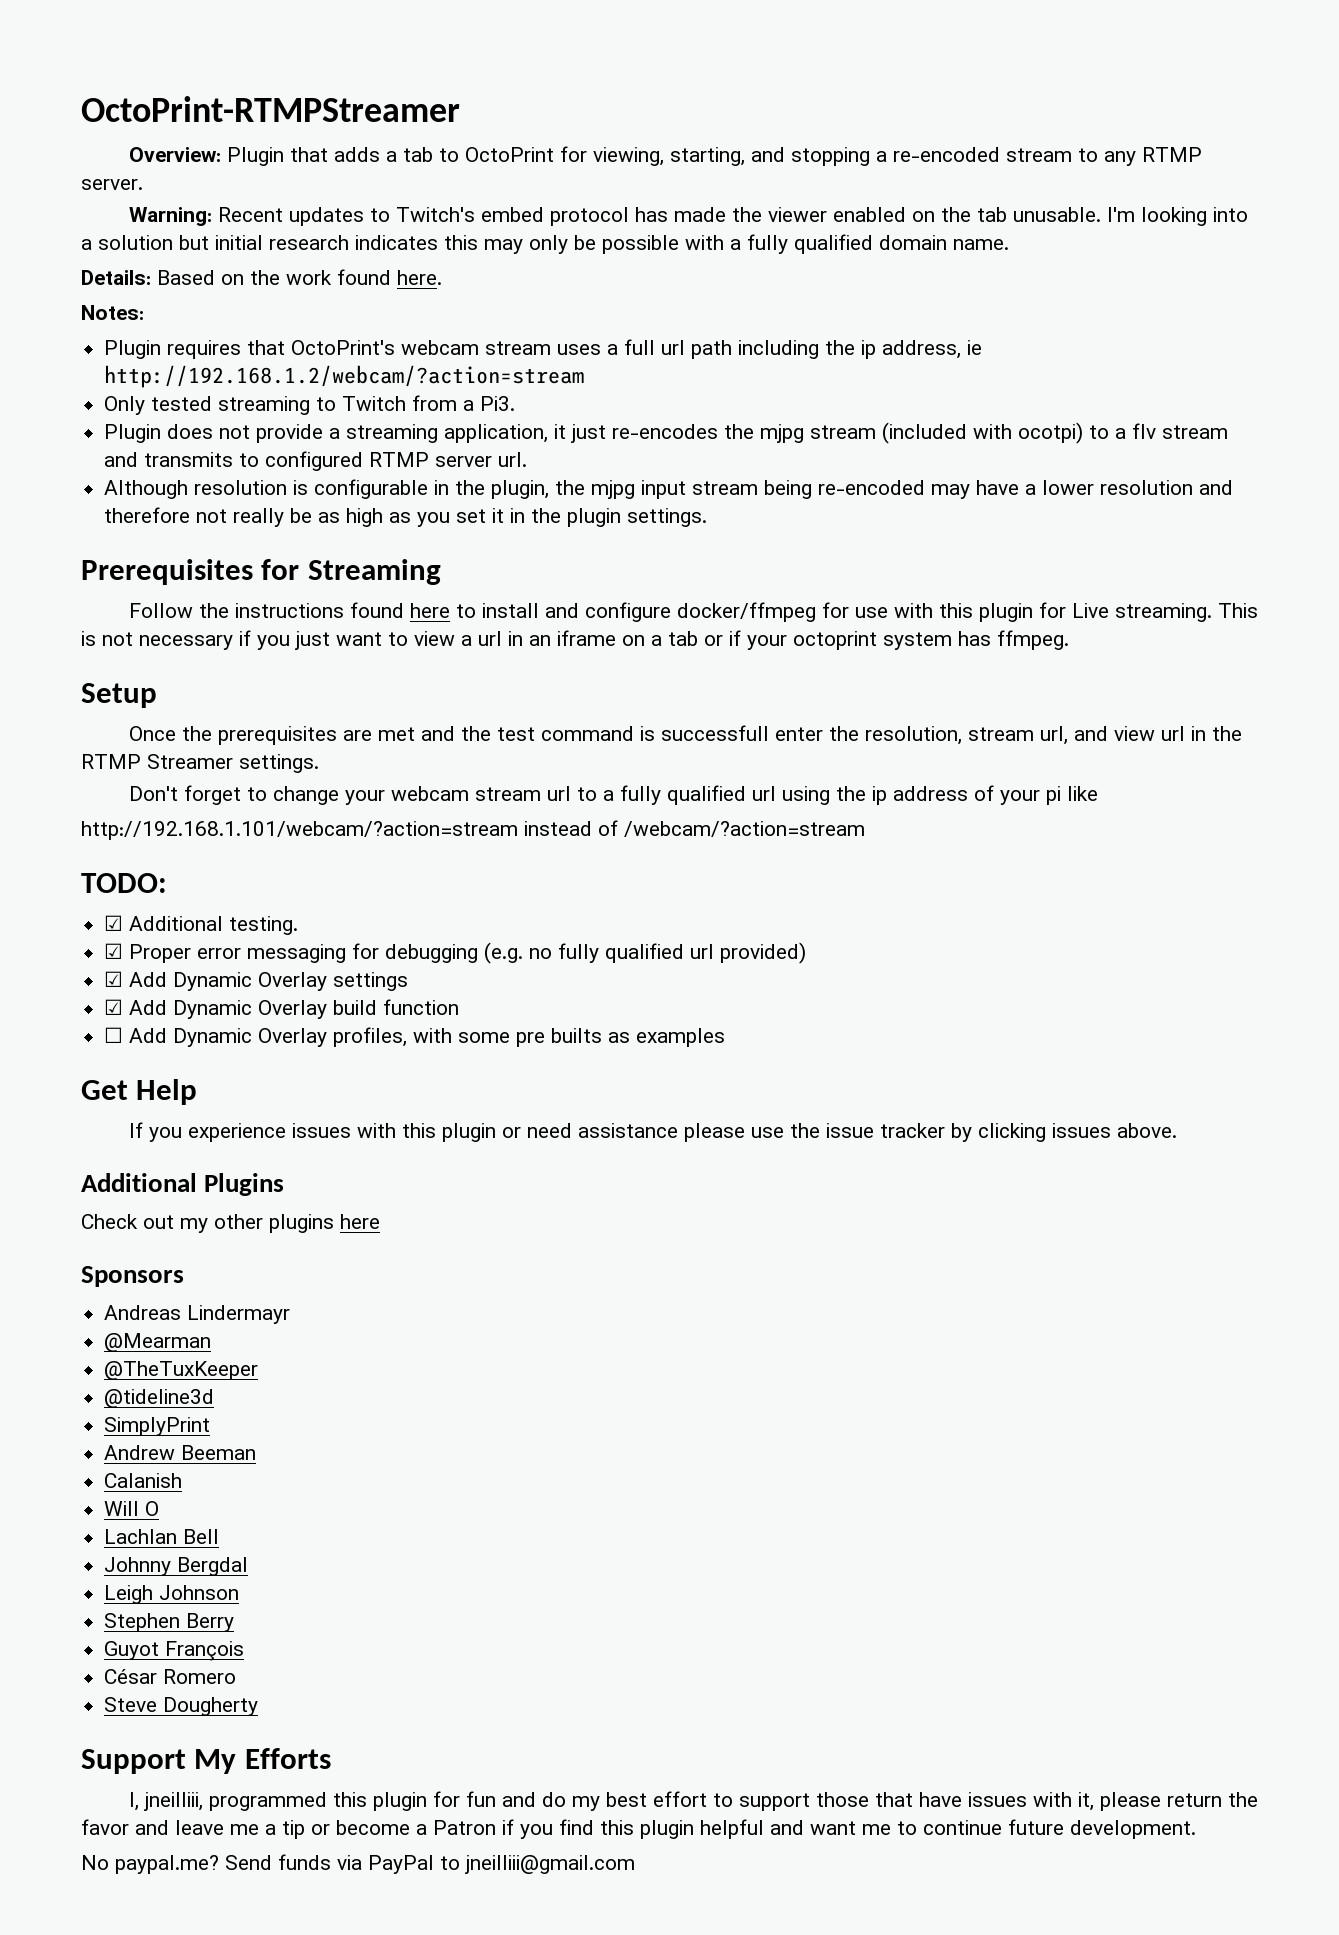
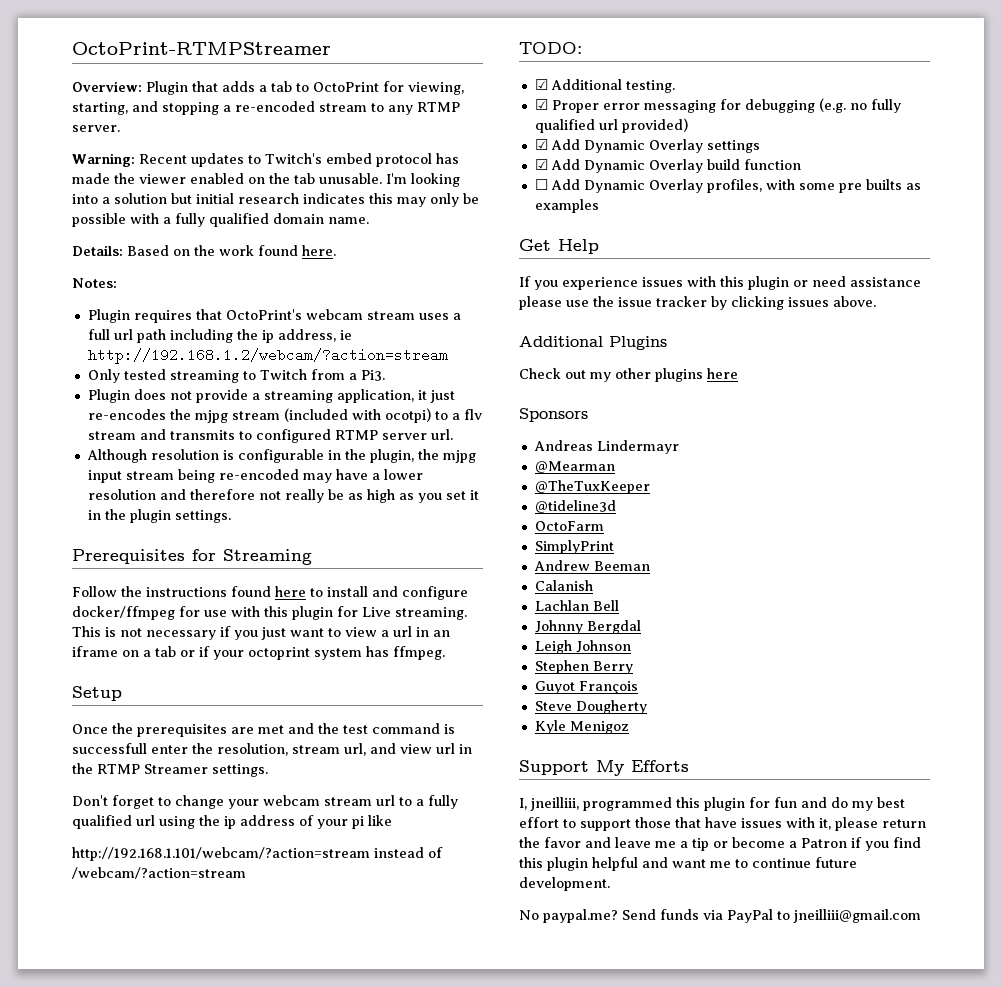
+ OctoFarm
- Will O
- César Romero
+ Kyle Menigoz

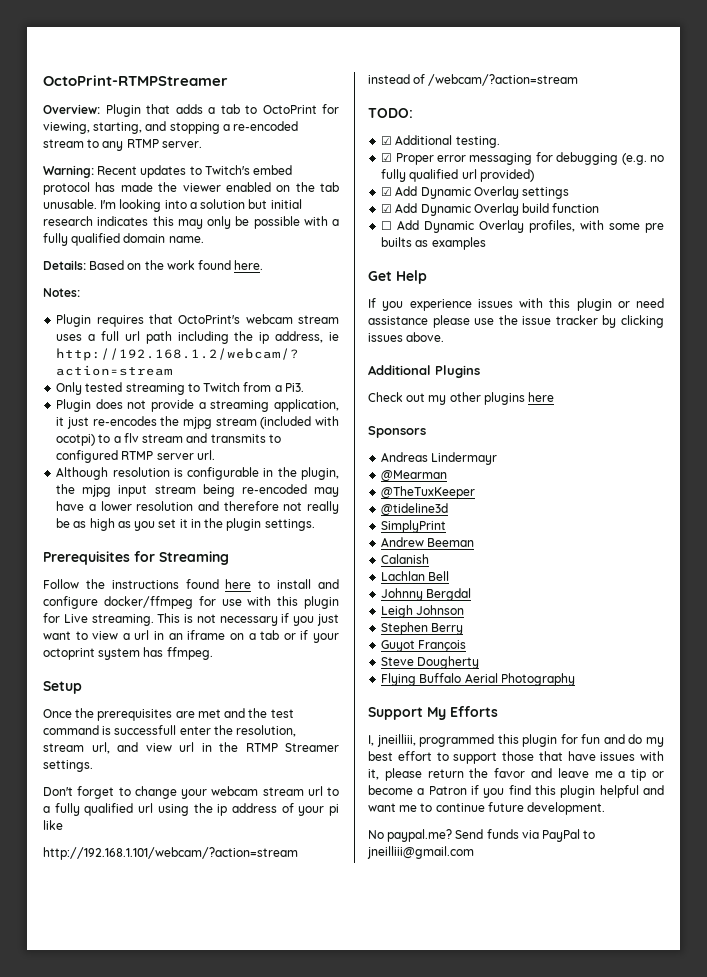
- OctoFarm
- Kyle Menigoz
+ Flying Buffalo Aerial Photography

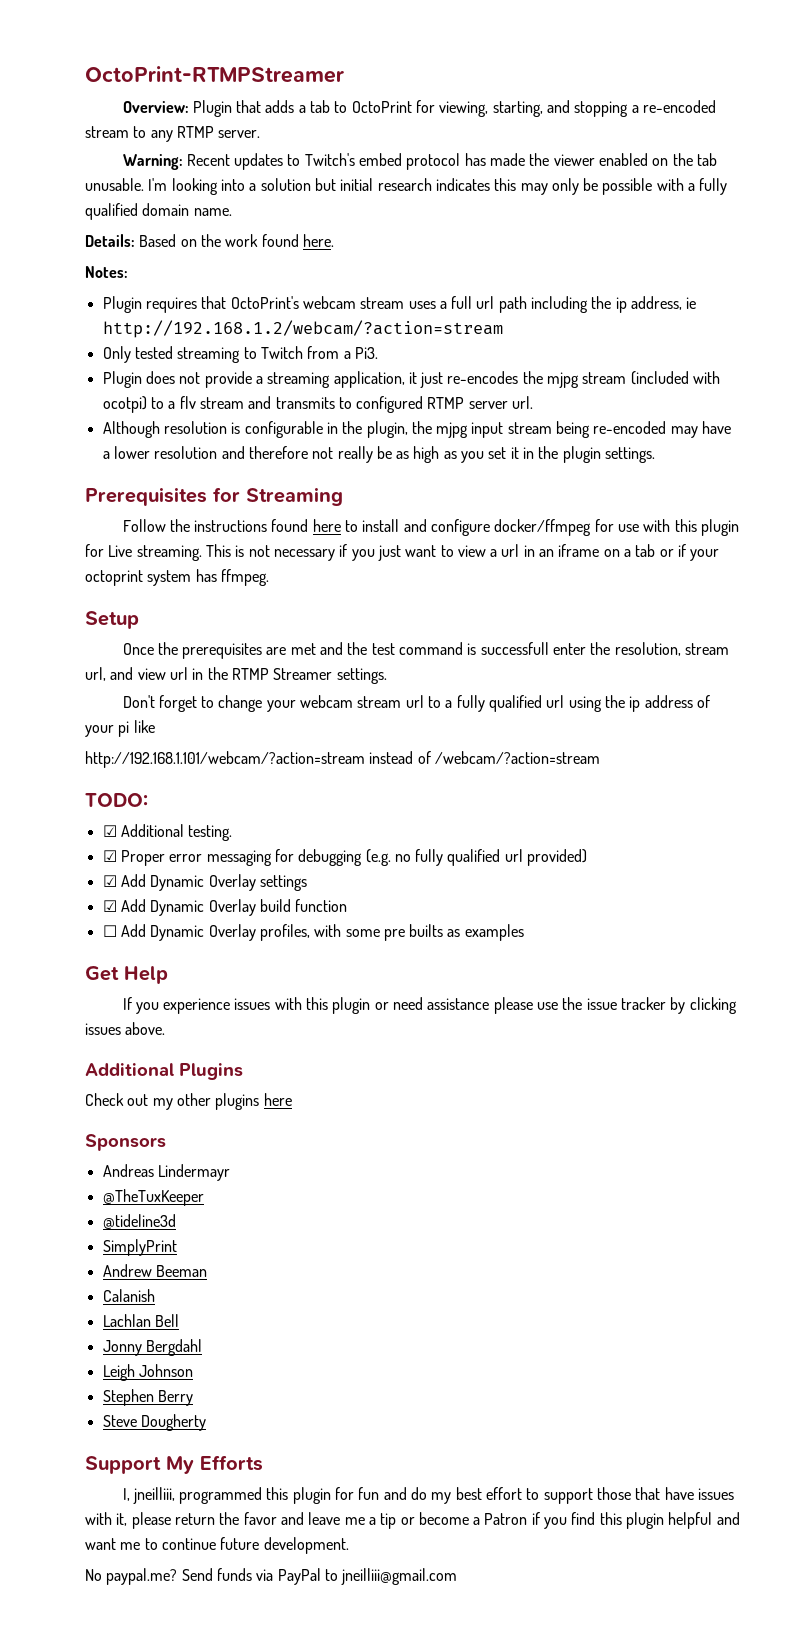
- @Mearman
- Johnny Bergdal
+ Jonny Bergdahl
- Guyot François
- Flying Buffalo Aerial Photography

